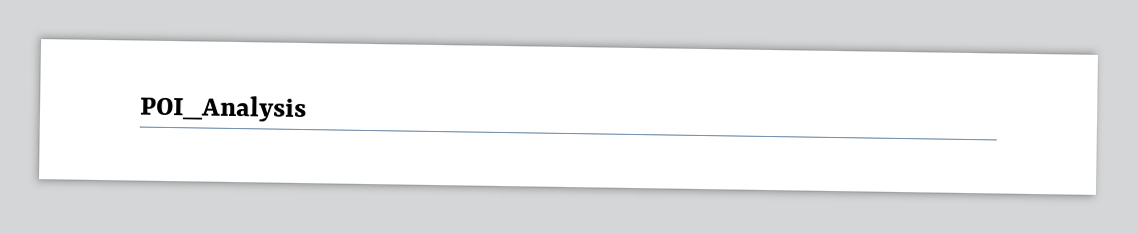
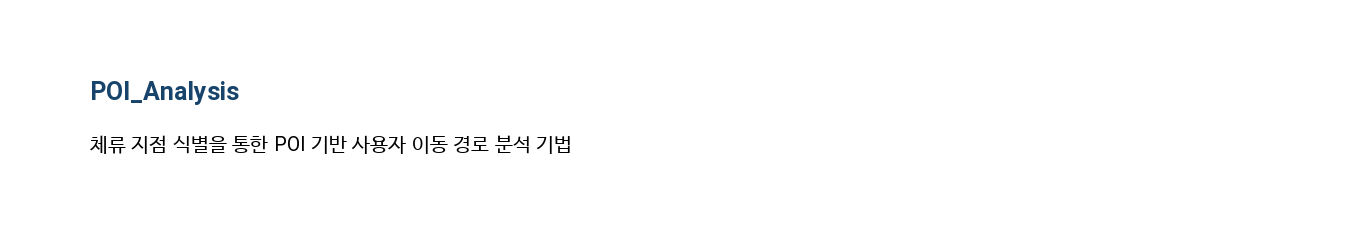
+ 체류 지점 식별을 통한 POI 기반 사용자 이동 경로 분석 기법

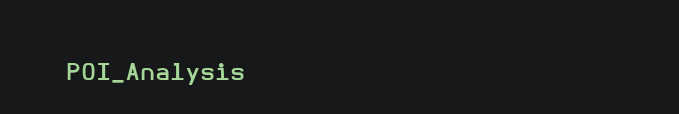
- 체류 지점 식별을 통한 POI 기반 사용자 이동 경로 분석 기법

